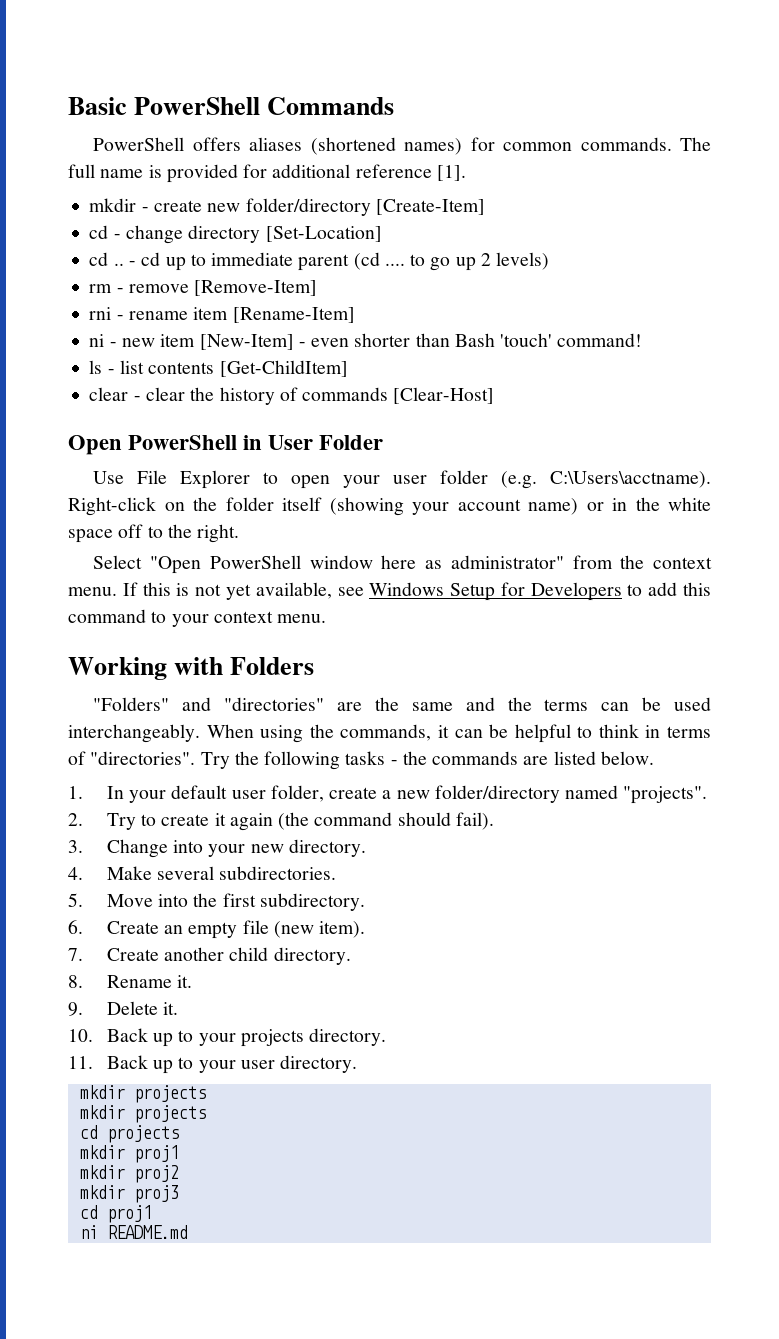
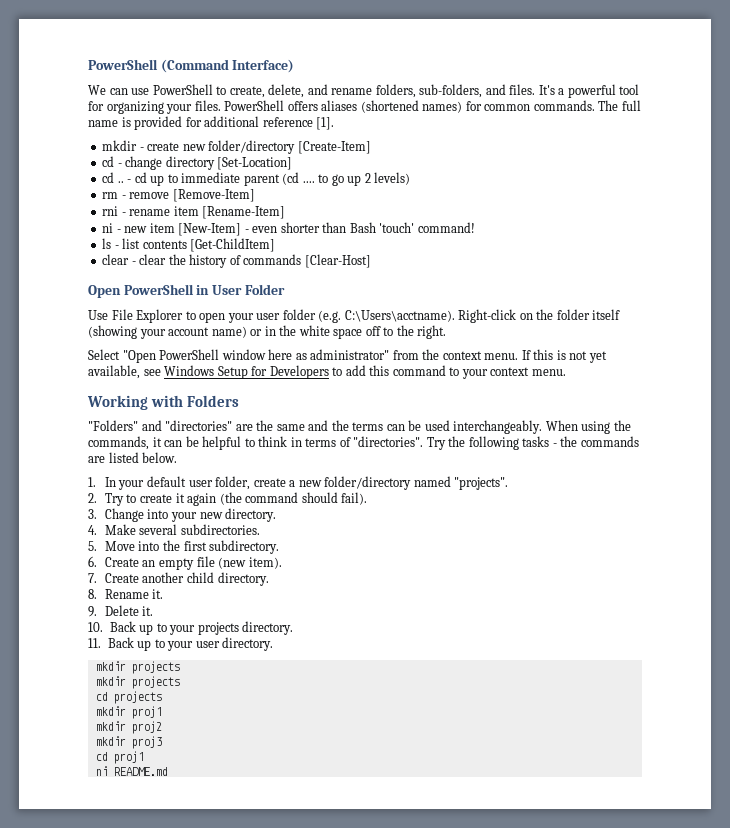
- Basic PowerShell Commands
- PowerShell offers aliases (shortened names) for common commands.
+ PowerShell (Command Interface)
+ We can use PowerShell to create, delete, and rename folders, sub-folders, and files. It's a powerful tool for organizing your files. PowerShell offers aliases (shortened names) for common commands.

